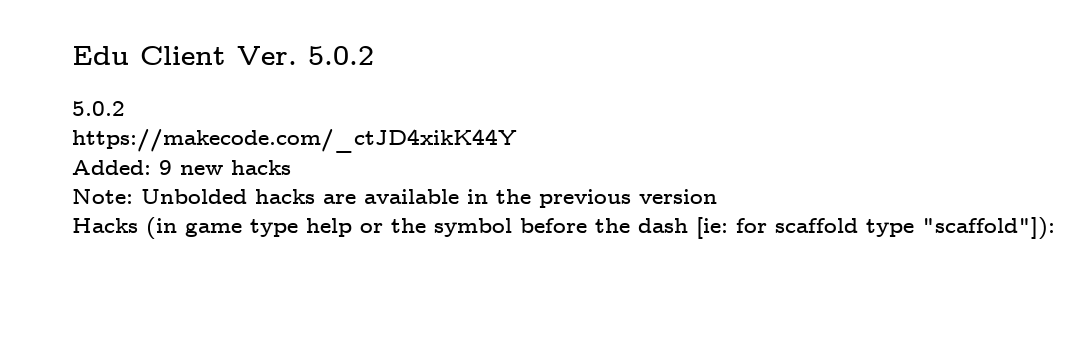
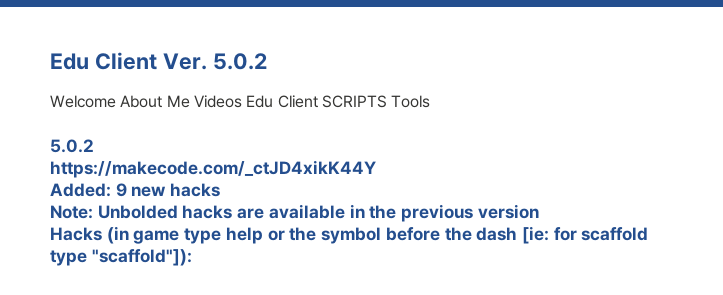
+ Welcome About Me Videos Edu Client SCRIPTS Tools

